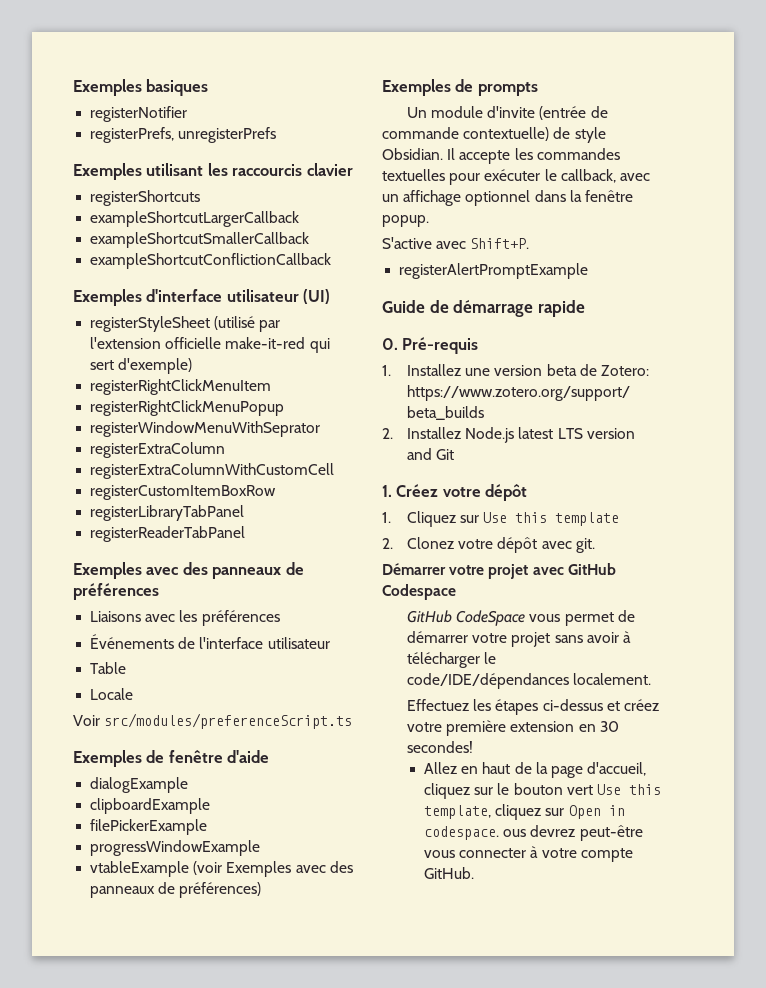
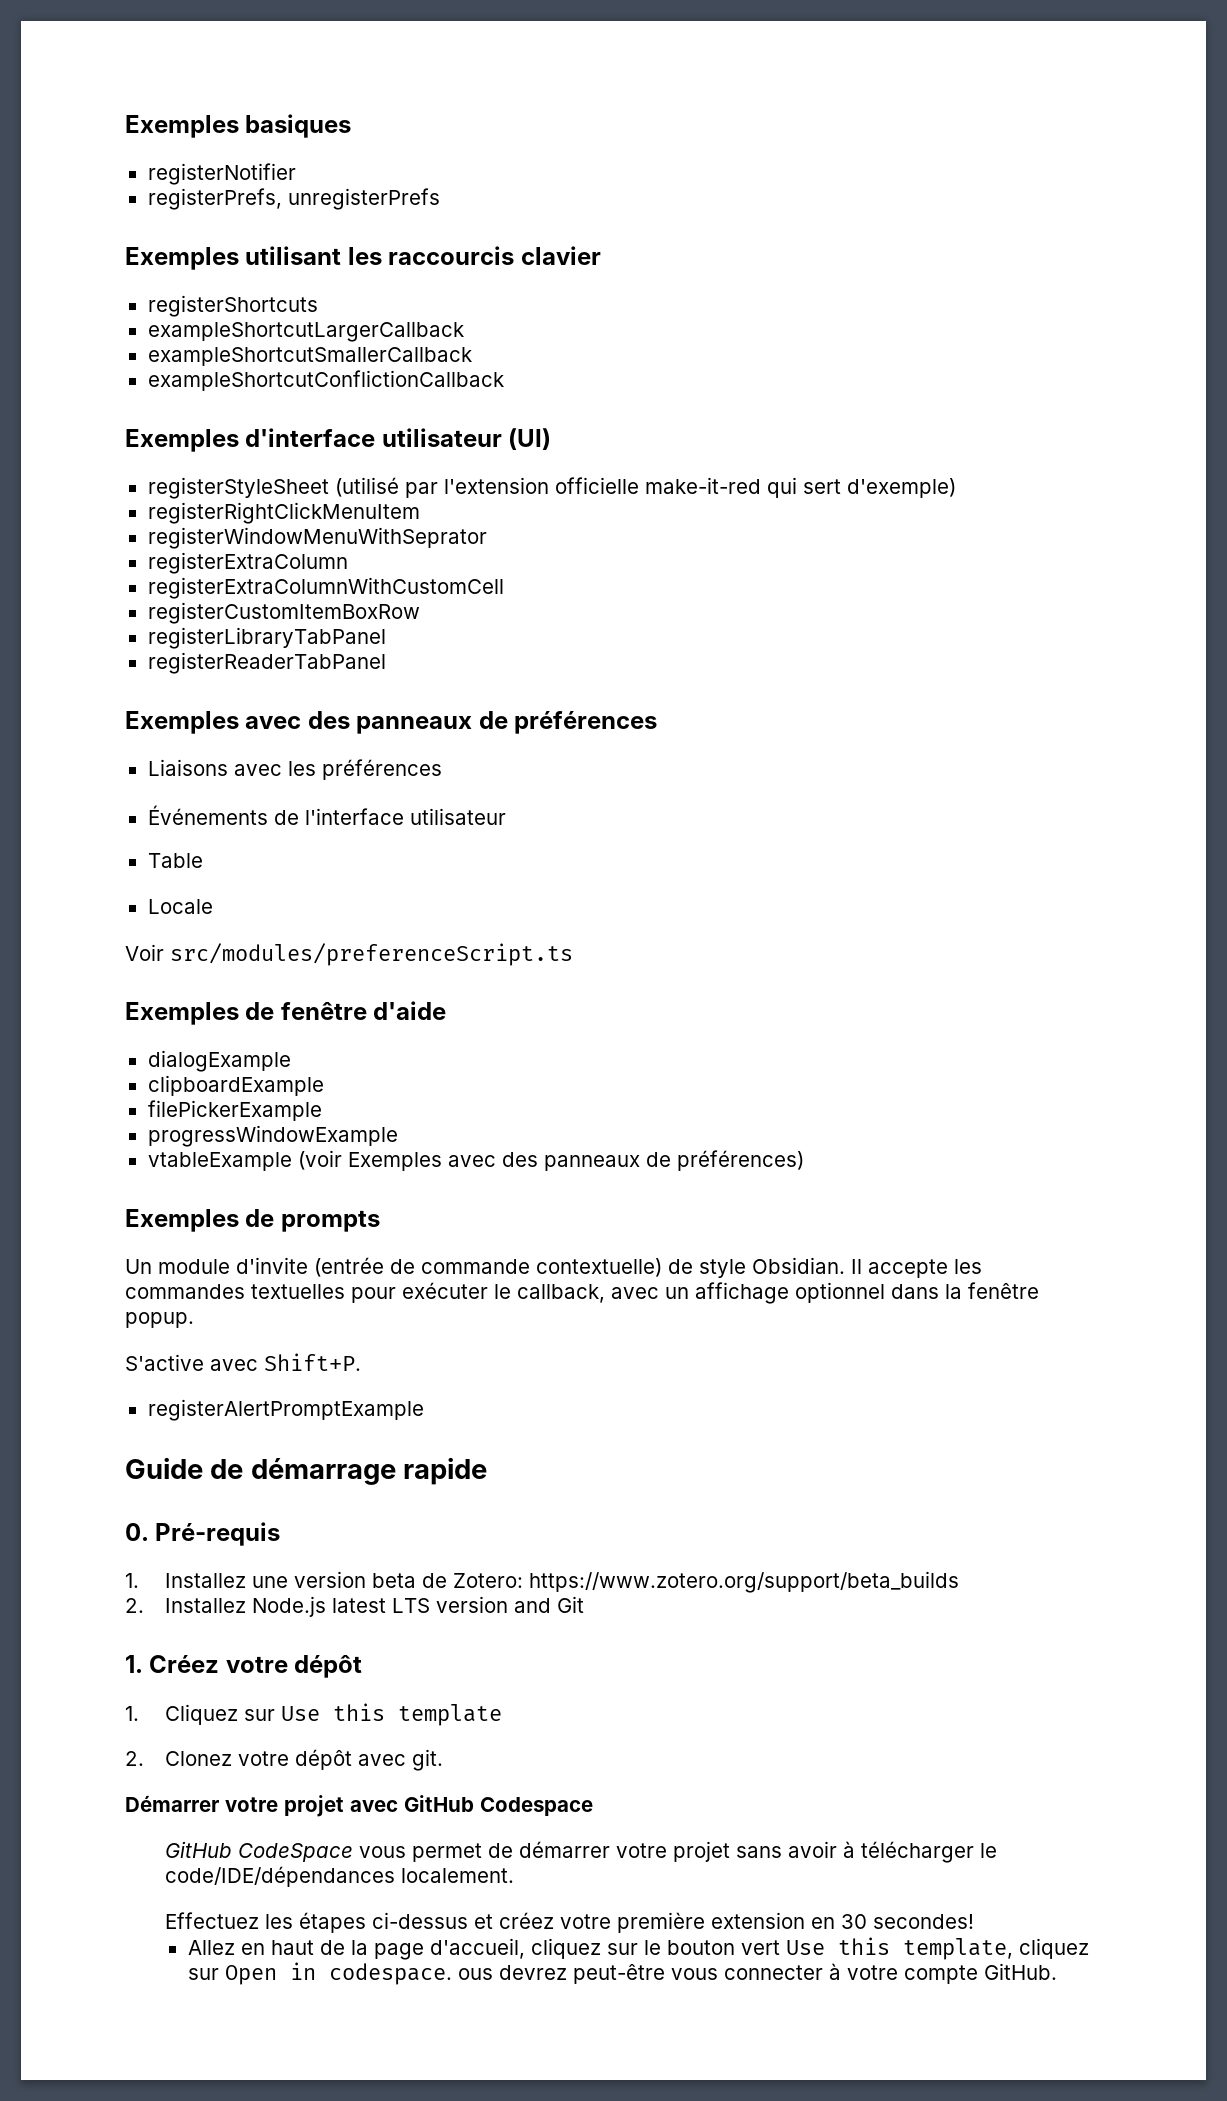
- registerRightClickMenuPopup

